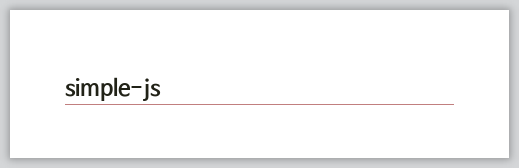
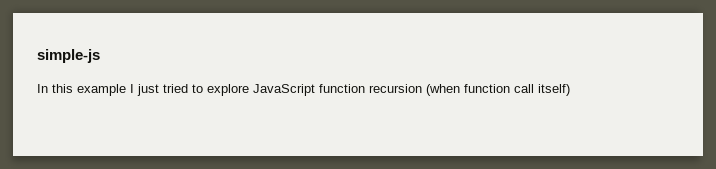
+ In this example I just tried to explore JavaScript function recursion (when function call itself)

